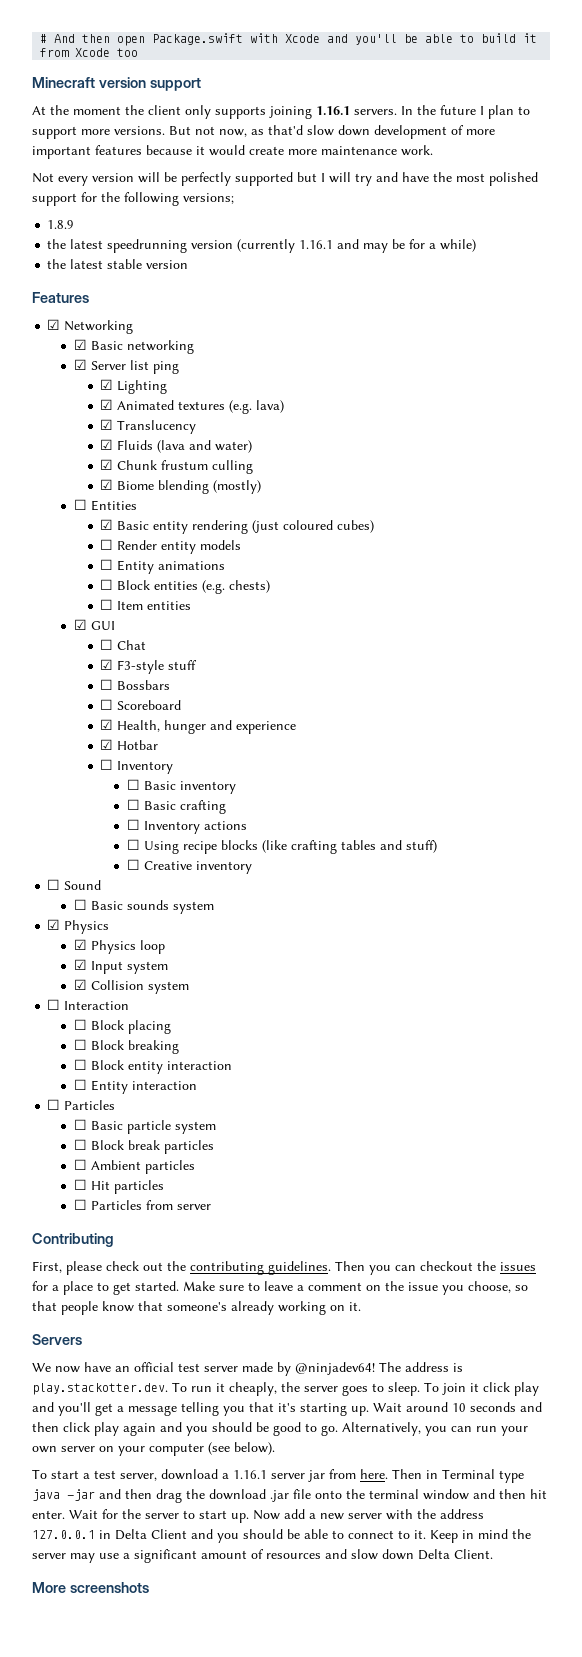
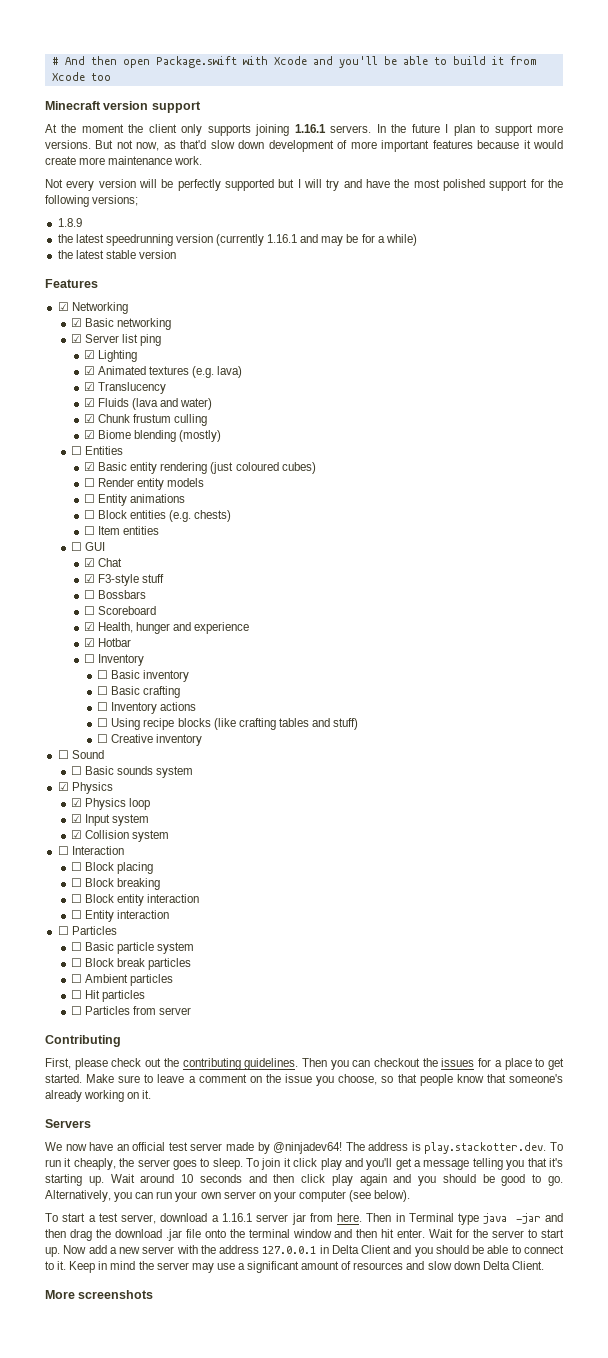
- ☑ GUI
+ ☐ GUI
- ☐ Chat
+ ☑ Chat

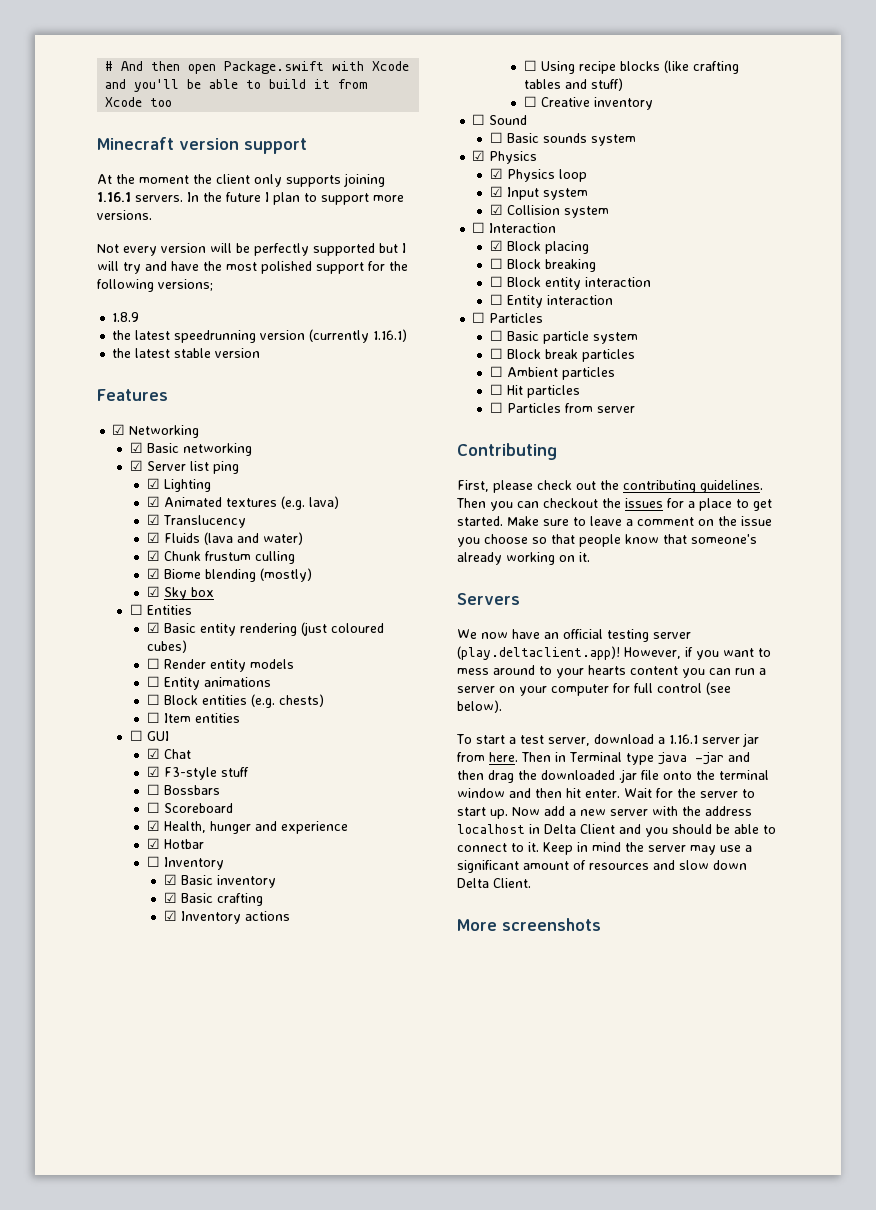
- But not now, as that'd slow down development of more important features because it would create more maintenance work.
- the latest speedrunning version (currently 1.16.1 and may be for a while)
+ the latest speedrunning version (currently 1.16.1)
+ ☑ Sky box
- ☐ Basic inventory
+ ☑ Basic inventory
- ☐ Basic crafting
+ ☑ Basic crafting
- ☐ Inventory actions
+ ☑ Inventory actions
- ☐ Block placing
+ ☑ Block placing
- Make sure to leave a comment on the issue you choose, so that people know that someone's already working on it.
+ Make sure to leave a comment on the issue you choose so that people know that someone's already working on it.
- We now have an official test server made by @ninjadev64! The address is play.stackotter.dev. To run it cheaply, the server goes to sleep. To join it click play and you'll get a message telling you that it's starting up. Wait around 10 seconds and then click play again and you should be good to go. Alternatively, you can run your own server on your computer (see below).
+ We now have an official testing server (play.deltaclient.app)! However, if you want to mess around to your hearts content you can run a server on your computer for full control (see below).
- Then in Terminal type java -jar and then drag the download .jar file onto the terminal window and then hit enter.
+ Then in Terminal type java -jar and then drag the downloaded .jar file onto the terminal window and then hit enter.
- Now add a new server with the address 127.0.0.1 in Delta Client and you should be able to connect to it.
+ Now add a new server with the address localhost in Delta Client and you should be able to connect to it.

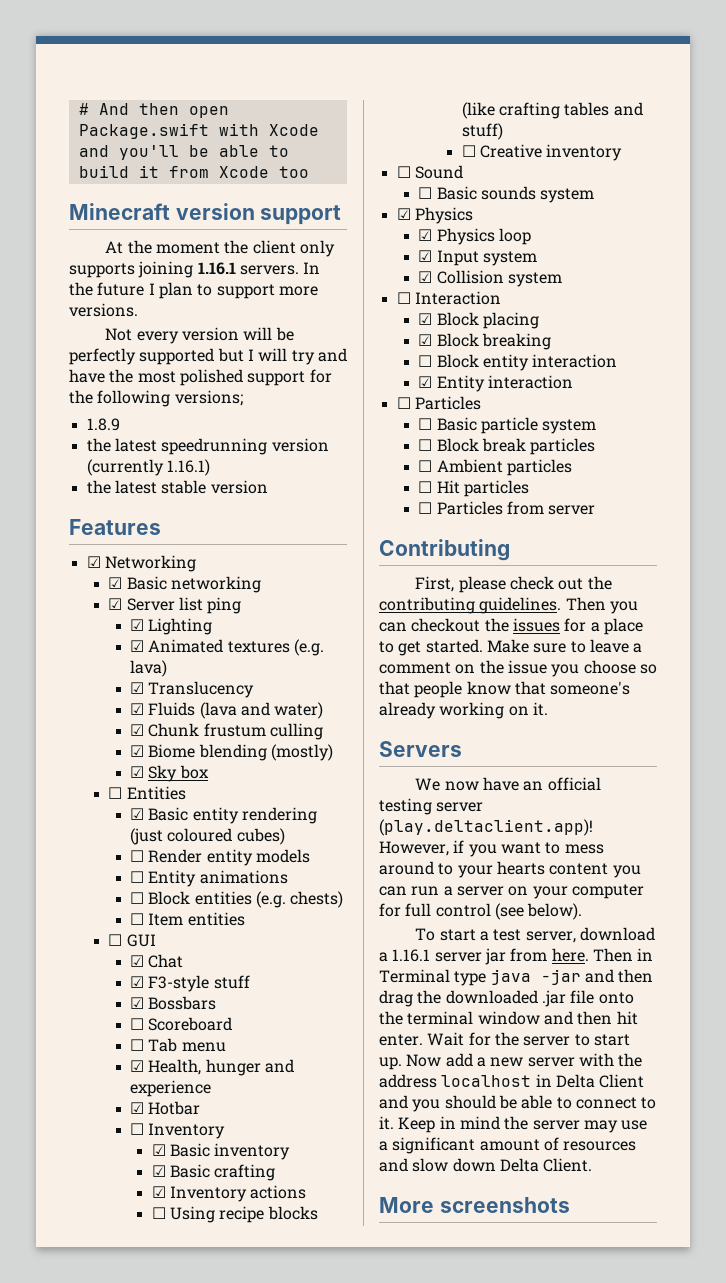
- ☐ Bossbars
+ ☑ Bossbars
+ ☐ Tab menu
- ☐ Block breaking
+ ☑ Block breaking
- ☐ Entity interaction
+ ☑ Entity interaction

